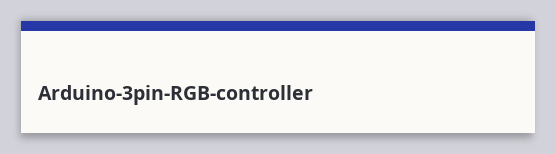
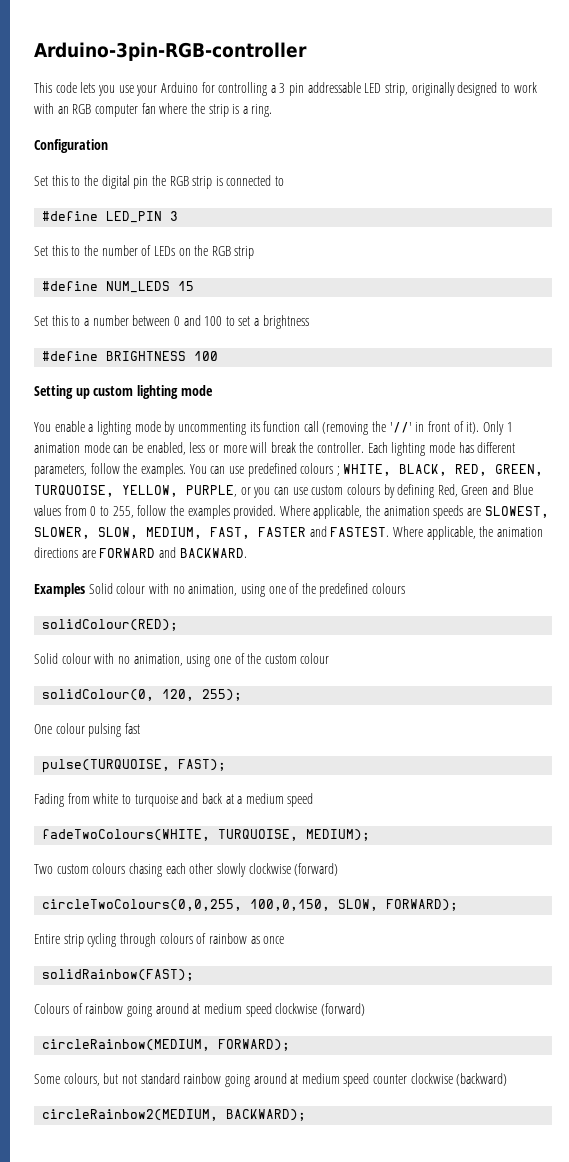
+ This code lets you use your Arduino for controlling a 3 pin addressable LED strip, originally designed to work with an RGB computer fan where the strip is a ring.
+ Configuration
+ Set this to the digital pin the RGB strip is connected to
+ #define LED_PIN 3
+ Set this to the number of LEDs on the RGB strip
+ #define NUM_LEDS 15
+ Set this to a number between 0 and 100 to set a brightness
+ #define BRIGHTNESS 100
+ Setting up custom lighting mode
+ You enable a lighting mode by uncommenting its function call (removing the '//' in front of it). Only 1 animation mode can be enabled, less or more will break the controller. Each lighting mode has different parameters, follow the examples. You can use predefined colours ; WHITE, BLACK, RED, GREEN, TURQUOISE, YELLOW, PURPLE, or you can use custom colours by defining Red, Green and Blue values from 0 to 255, follow the examples provided. Where applicable, the animation speeds are SLOWEST, SLOWER, SLOW, MEDIUM, FAST, FASTER and FASTEST. Where applicable, the animation directions are FORWARD and BACKWARD.
+ Examples Solid colour with no animation, using one of the predefined colours
+ solidColour(RED);
+ Solid colour with no animation, using one of the custom colour
+ solidColour(0, 120, 255);
+ One colour pulsing fast
+ pulse(TURQUOISE, FAST);
+ Fading from white to turquoise and back at a medium speed
+ fadeTwoColours(WHITE, TURQUOISE, MEDIUM);
+ Two custom colours chasing each other slowly clockwise (forward)
+ circleTwoColours(0,0,255, 100,0,150, SLOW, FORWARD);
+ Entire strip cycling through colours of rainbow as once
+ solidRainbow(FAST);
+ Colours of rainbow going around at medium speed clockwise (forward)
+ circleRainbow(MEDIUM, FORWARD);
+ Some colours, but not standard rainbow going around at medium speed counter clockwise (backward)
+ circleRainbow2(MEDIUM, BACKWARD);

